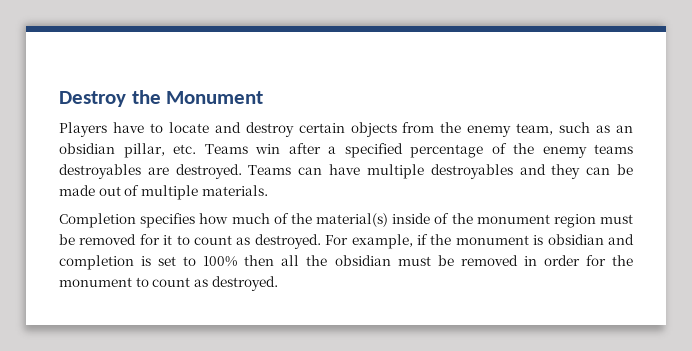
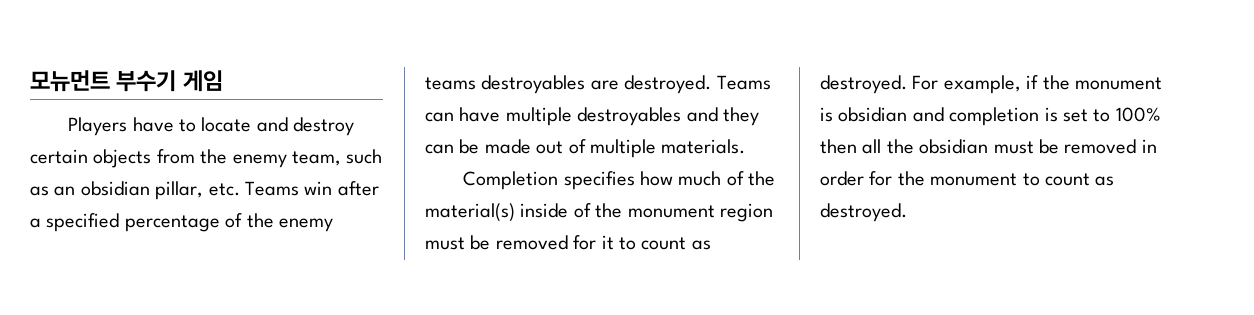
- Destroy the Monument
+ 모뉴먼트 부수기 게임

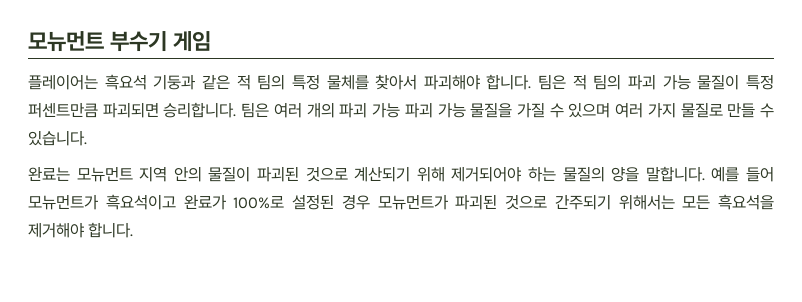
- Players have to locate and destroy certain objects from the enemy team, such as an obsidian pillar, etc. Teams win after a specified percentage of the enemy teams destroyables are destroyed. Teams can have multiple destroyables and they can be made out of multiple materials.
- Completion specifies how much of the material(s) inside of the monument region must be removed for it to count as destroyed. For example, if the monument is obsidian and completion is set to 100% then all the obsidian must be removed in order for the monument to count as destroyed.
+ 플레이어는 흑요석 기둥과 같은 적 팀의 특정 물체를 찾아서 파괴해야 합니다. 팀은 적 팀의 파괴 가능 물질이 특정 퍼센트만큼 파괴되면 승리합니다. 팀은 여러 개의 파괴 가능 파괴 가능 물질을 가질 수 있으며 여러 가지 물질로 만들 수 있습니다.
+ 완료는 모뉴먼트 지역 안의 물질이 파괴된 것으로 계산되기 위해 제거되어야 하는 물질의 양을 말합니다. 예를 들어 모뉴먼트가 흑요석이고 완료가 100%로 설정된 경우 모뉴먼트가 파괴된 것으로 간주되기 위해서는 모든 흑요석을 제거해야 합니다.

